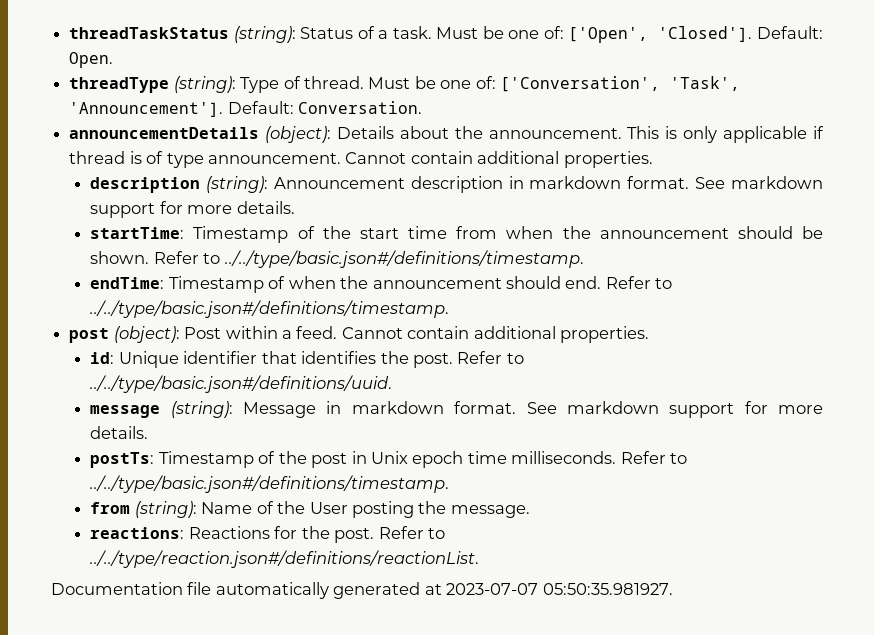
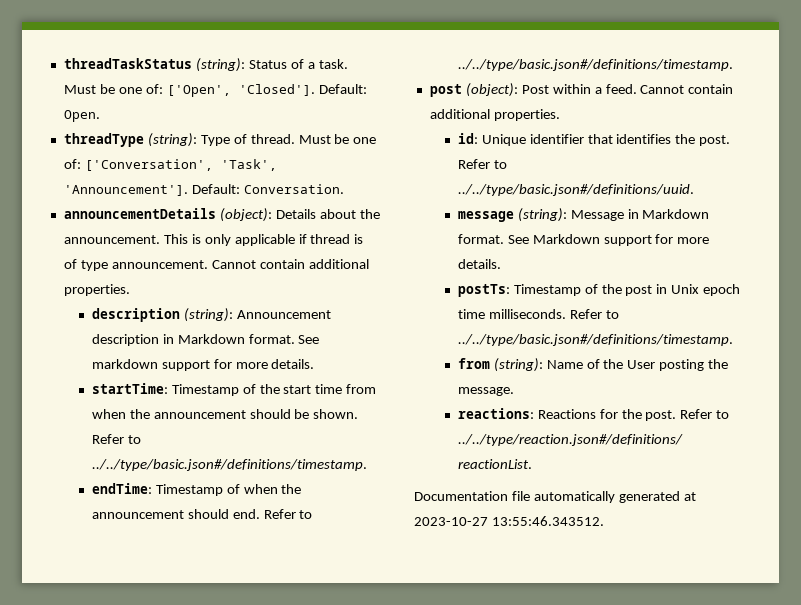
- description (string): Announcement description in markdown format.
+ description (string): Announcement description in Markdown format.
- message (string): Message in markdown format. See markdown support for more details.
+ message (string): Message in Markdown format. See Markdown support for more details.
- Documentation file automatically generated at 2023-07-07 05:50:35.981927.
+ Documentation file automatically generated at 2023-10-27 13:55:46.343512.

